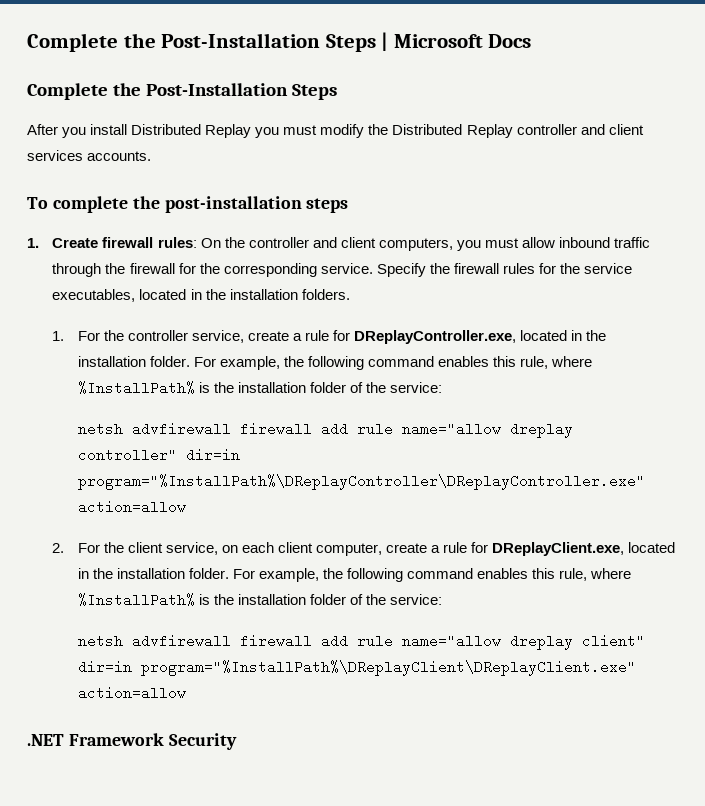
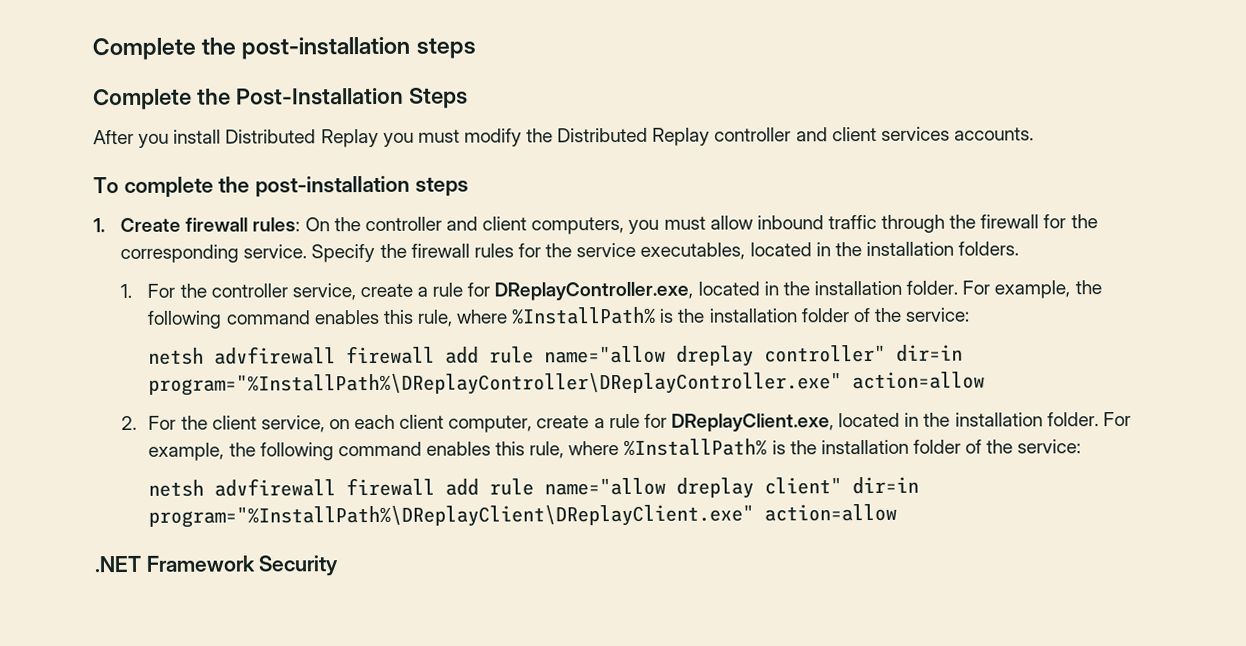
- Complete the Post-Installation Steps | Microsoft Docs
+ Complete the post-installation steps

